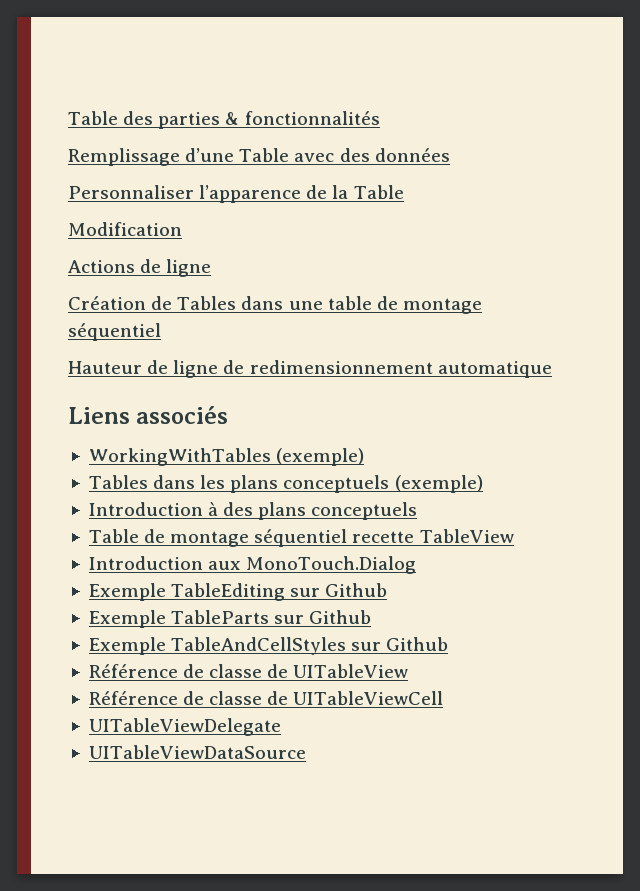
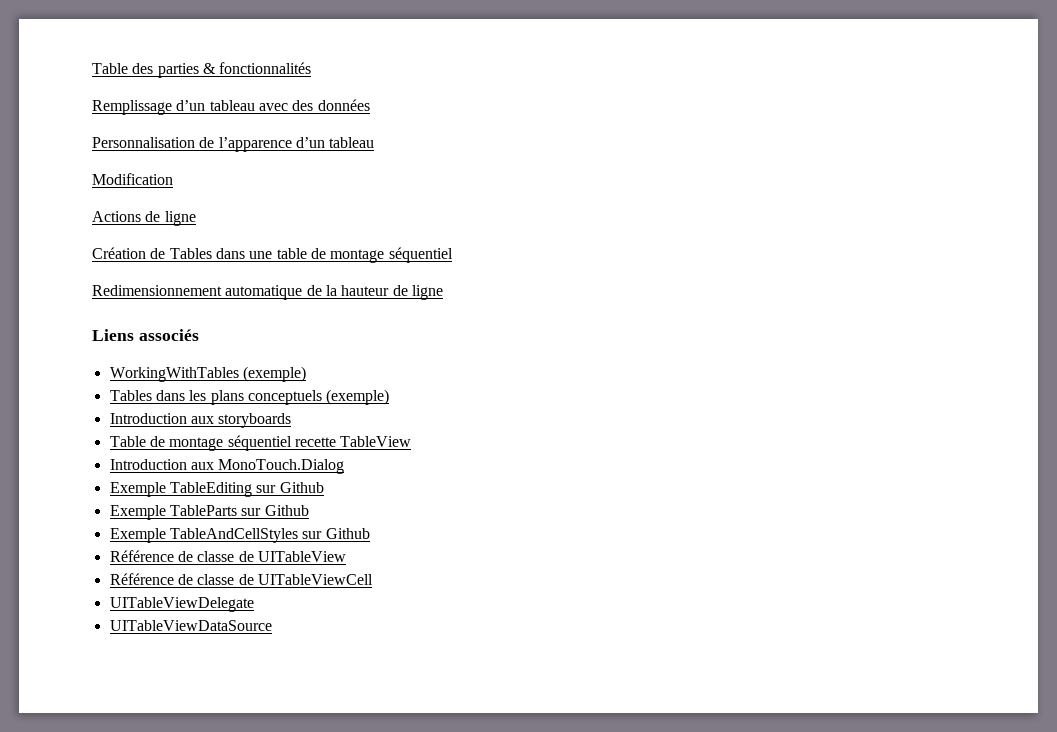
- Remplissage d’une Table avec des données
+ Remplissage d’un tableau avec des données
- Personnaliser l’apparence de la Table
+ Personnalisation de l’apparence d’un tableau
- Hauteur de ligne de redimensionnement automatique
+ Redimensionnement automatique de la hauteur de ligne
- Introduction à des plans conceptuels
+ Introduction aux storyboards

